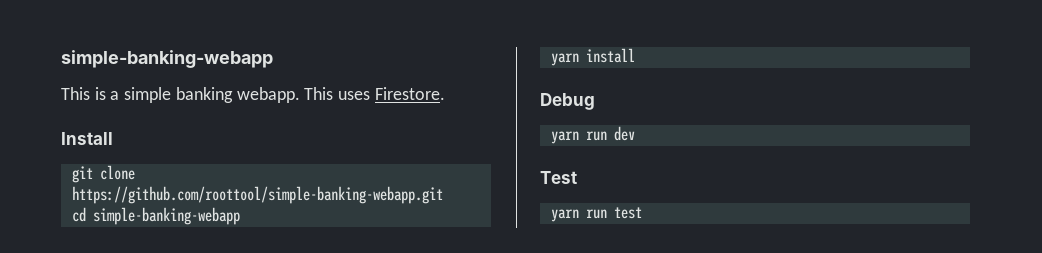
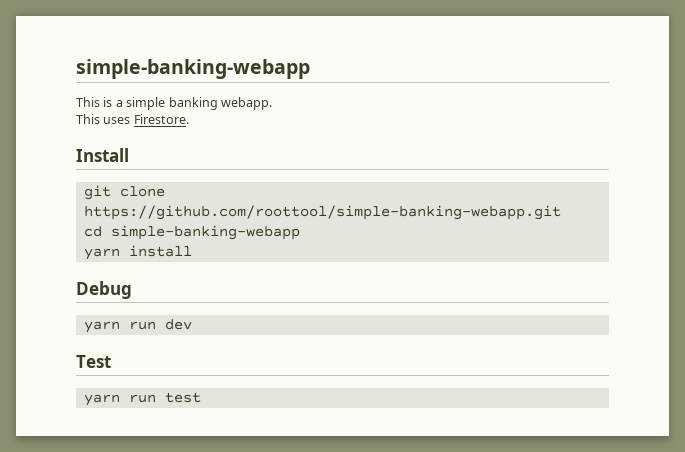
- This is a simple banking webapp. This uses Firestore.
+ This is a simple banking webapp.
+ This uses Firestore.

